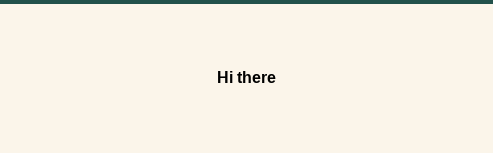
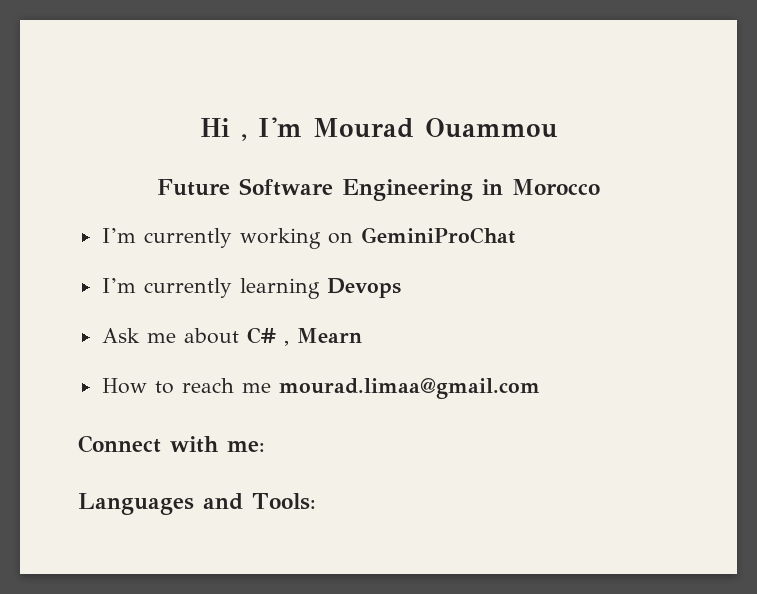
- Hi there
+ Hi , I'm Mourad Ouammou
+ Future Software Engineering in Morocco
+ I’m currently working on GeminiProChat
+ I’m currently learning Devops
+ Ask me about C# , Mearn
+ How to reach me mourad.limaa@gmail.com
+ Connect with me:
+ Languages and Tools:

